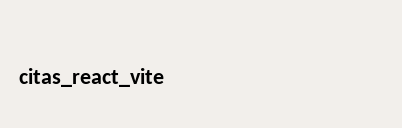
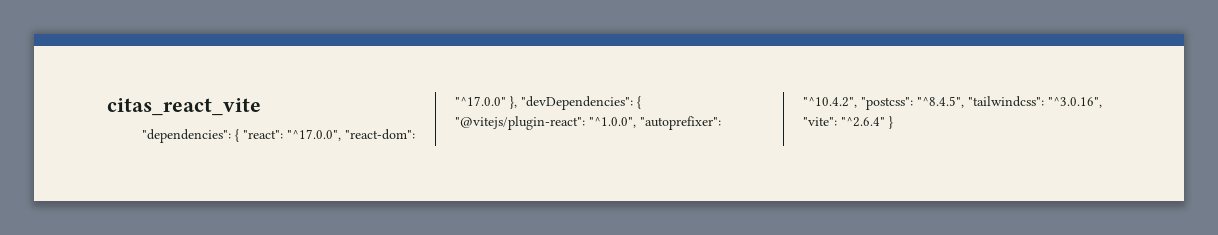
+ "dependencies": { "react": "^17.0.0", "react-dom": "^17.0.0" }, "devDependencies": { "@vitejs/plugin-react": "^1.0.0", "autoprefixer": "^10.4.2", "postcss": "^8.4.5", "tailwindcss": "^3.0.16", "vite": "^2.6.4" }

